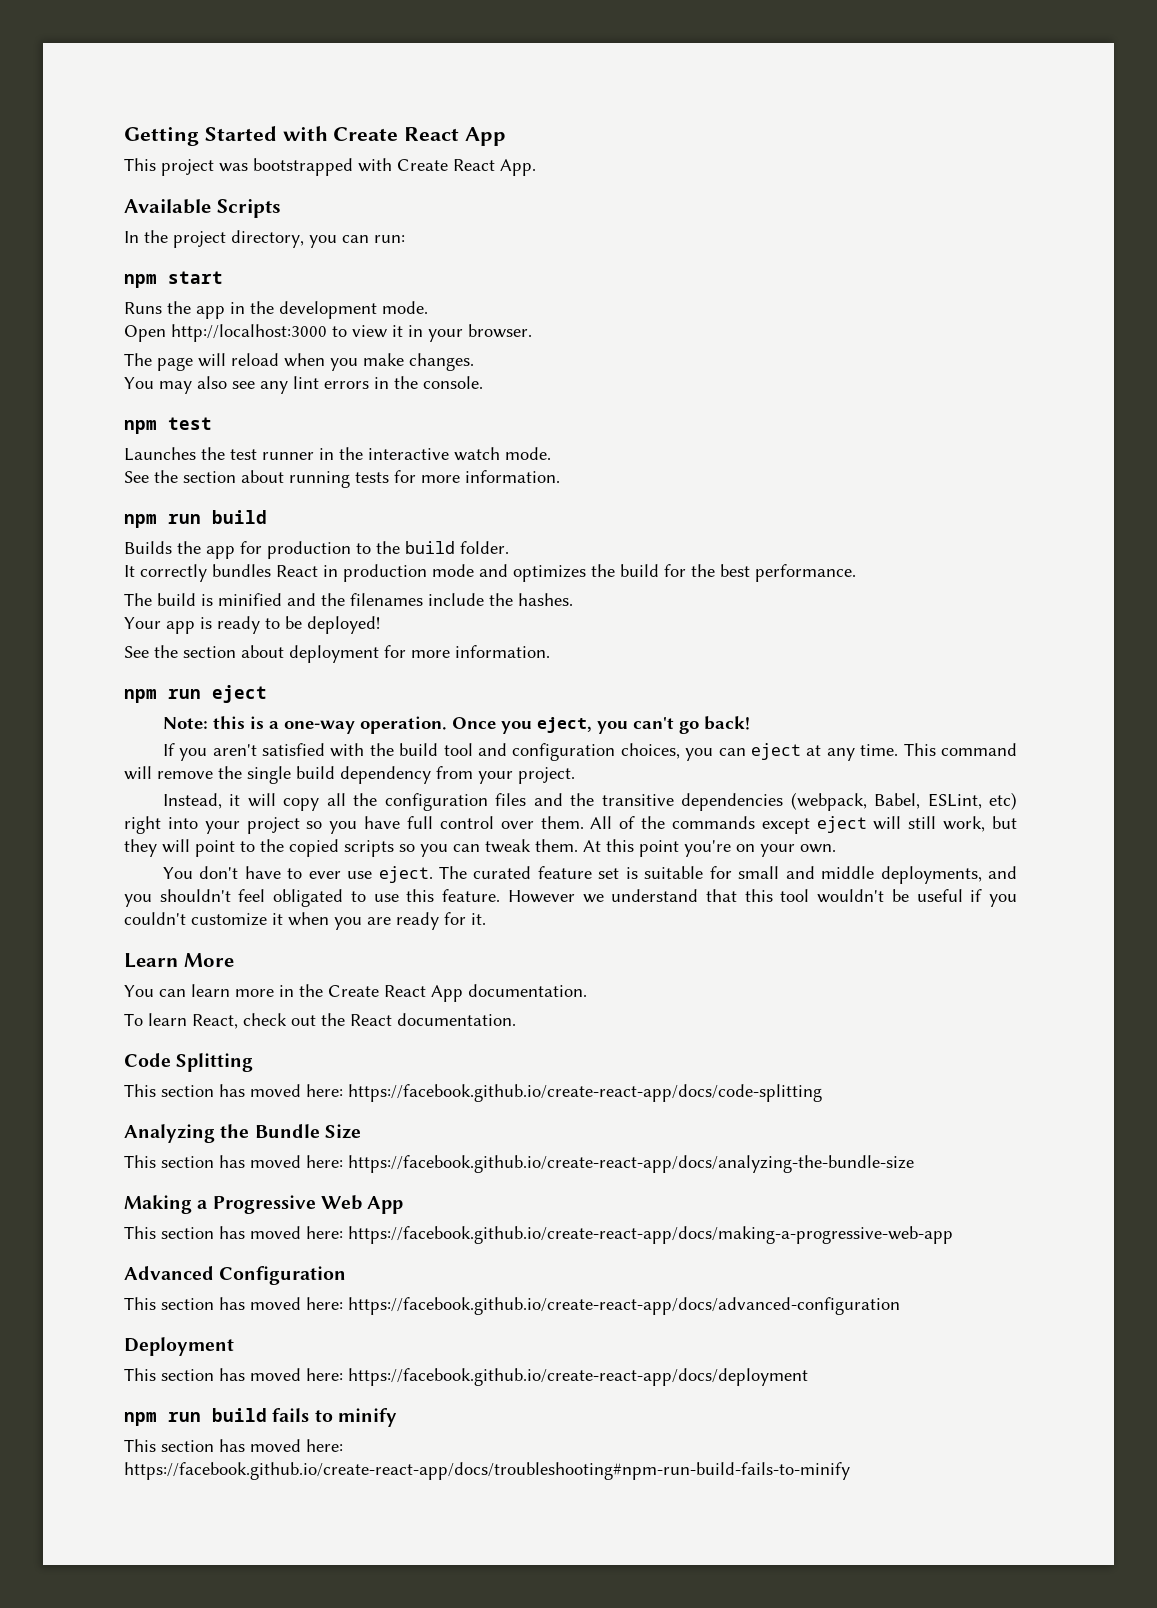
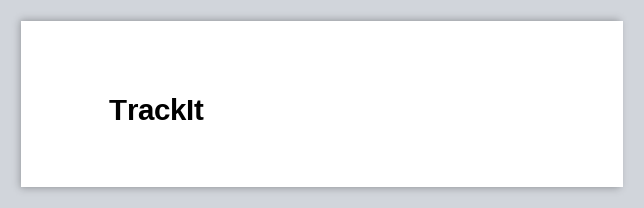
- Getting Started with Create React App
- This project was bootstrapped with Create React App.
- Available Scripts
- In the project directory, you can run:
- npm start
- Runs the app in the development mode.
- Open http://localhost:3000 to view it in your browser.
- The page will reload when you make changes.
- You may also see any lint errors in the console.
- npm test
- Launches the test runner in the interactive watch mode.
- See the section about running tests for more information.
- npm run build
- Builds the app for production to the build folder.
- It correctly bundles React in production mode and optimizes the build for the best performance.
- The build is minified and the filenames include the hashes.
- Your app is ready to be deployed!
- See the section about deployment for more information.
- npm run eject
- Note: this is a one-way operation. Once you eject, you can't go back!
- If you aren't satisfied with the build tool and configuration choices, you can eject at any time. This command will remove the single build dependency from your project.
- Instead, it will copy all the configuration files and the transitive dependencies (webpack, Babel, ESLint, etc) right into your project so you have full control over them. All of the commands except eject will still work, but they will point to the copied scripts so you can tweak them. At this point you're on your own.
- You don't have to ever use eject. The curated feature set is suitable for small and middle deployments, and you shouldn't feel obligated to use this feature. However we understand that this tool wouldn't be useful if you couldn't customize it when you are ready for it.
- Learn More
- You can learn more in the Create React App documentation.
- To learn React, check out the React documentation.
- Code Splitting
- This section has moved here: https://facebook.github.io/create-react-app/docs/code-splitting
- Analyzing the Bundle Size
- This section has moved here: https://facebook.github.io/create-react-app/docs/analyzing-the-bundle-size
- Making a Progressive Web App
- This section has moved here: https://facebook.github.io/create-react-app/docs/making-a-progressive-web-app
- Advanced Configuration
- This section has moved here: https://facebook.github.io/create-react-app/docs/advanced-configuration
- Deployment
- This section has moved here: https://facebook.github.io/create-react-app/docs/deployment
- npm run build fails to minify
- This section has moved here: https://facebook.github.io/create-react-app/docs/troubleshooting#npm-run-build-fails-to-minify
+ TrackIt

